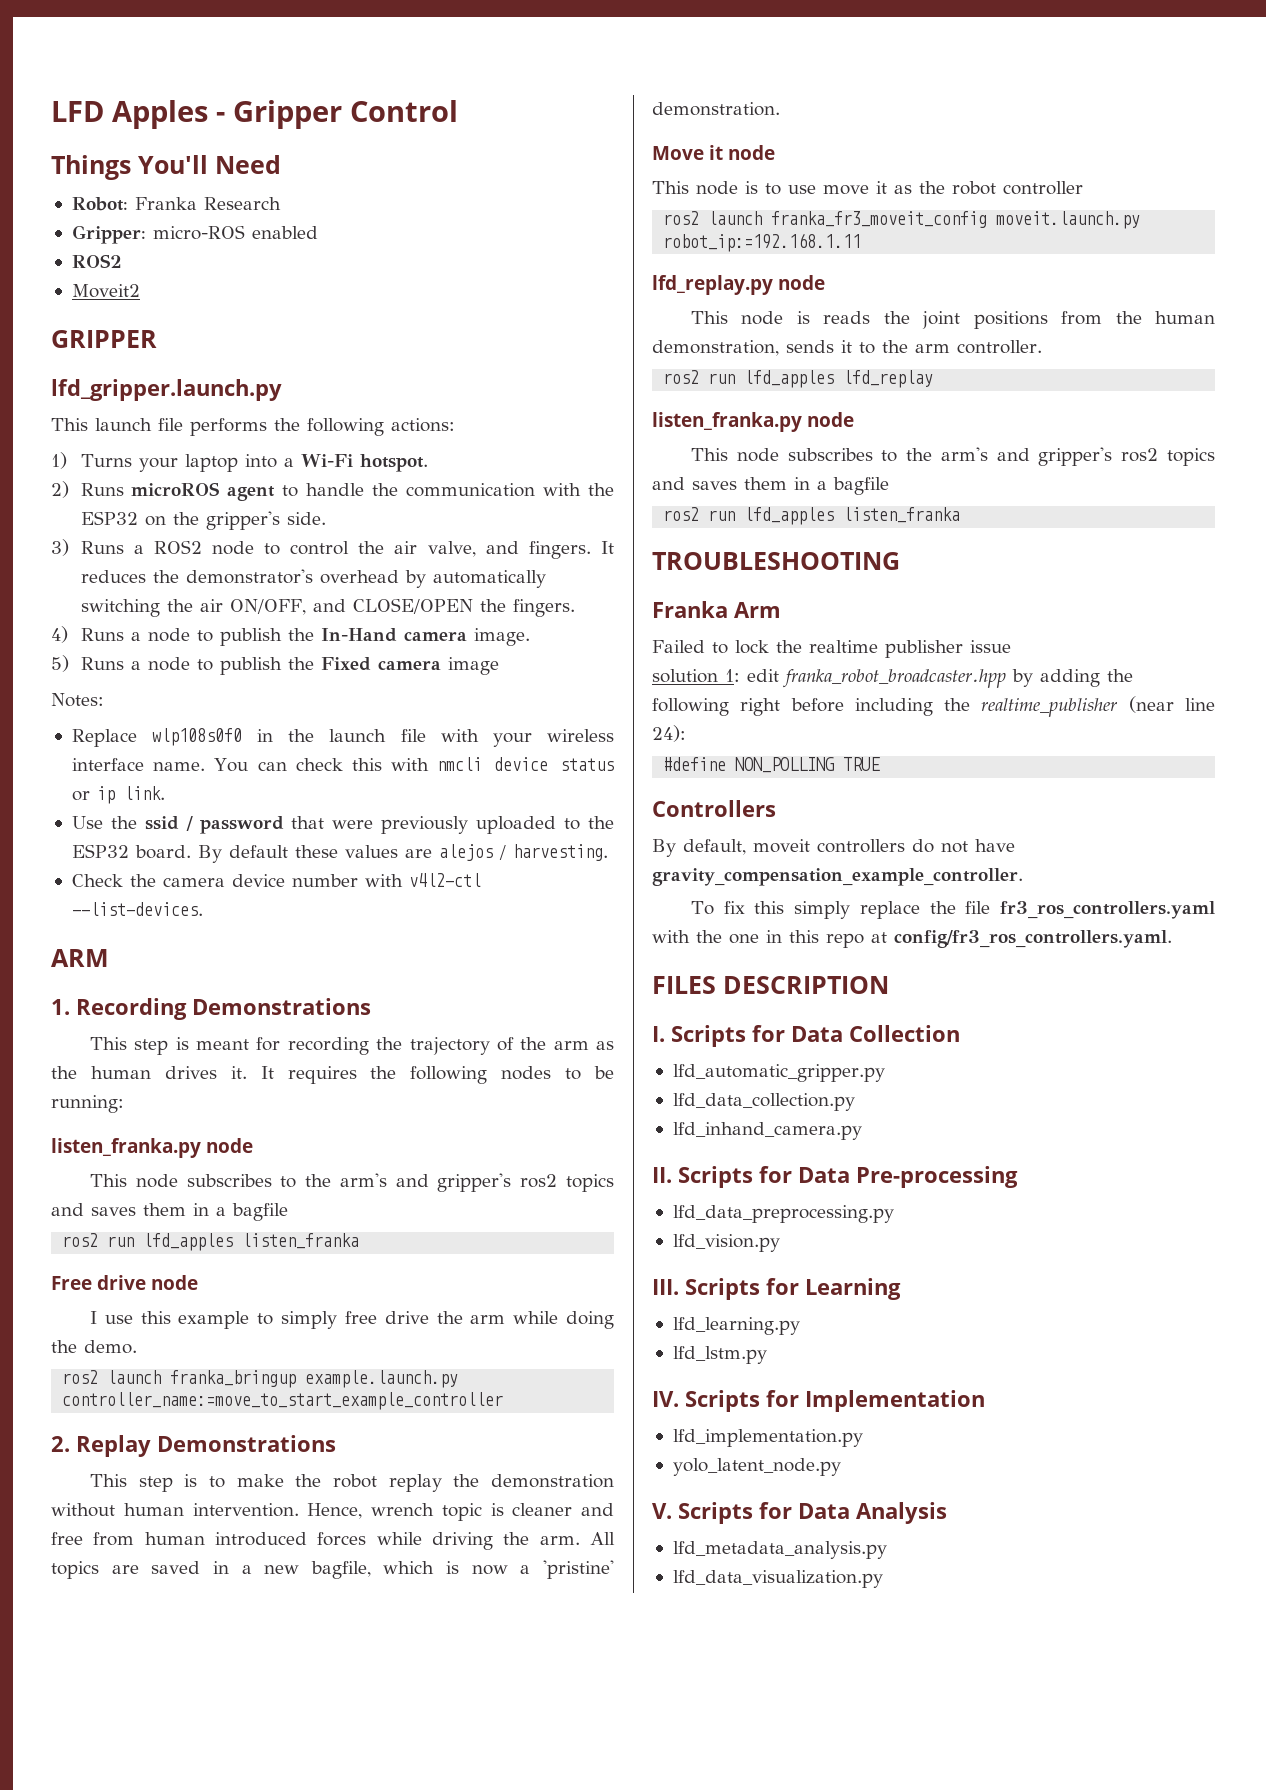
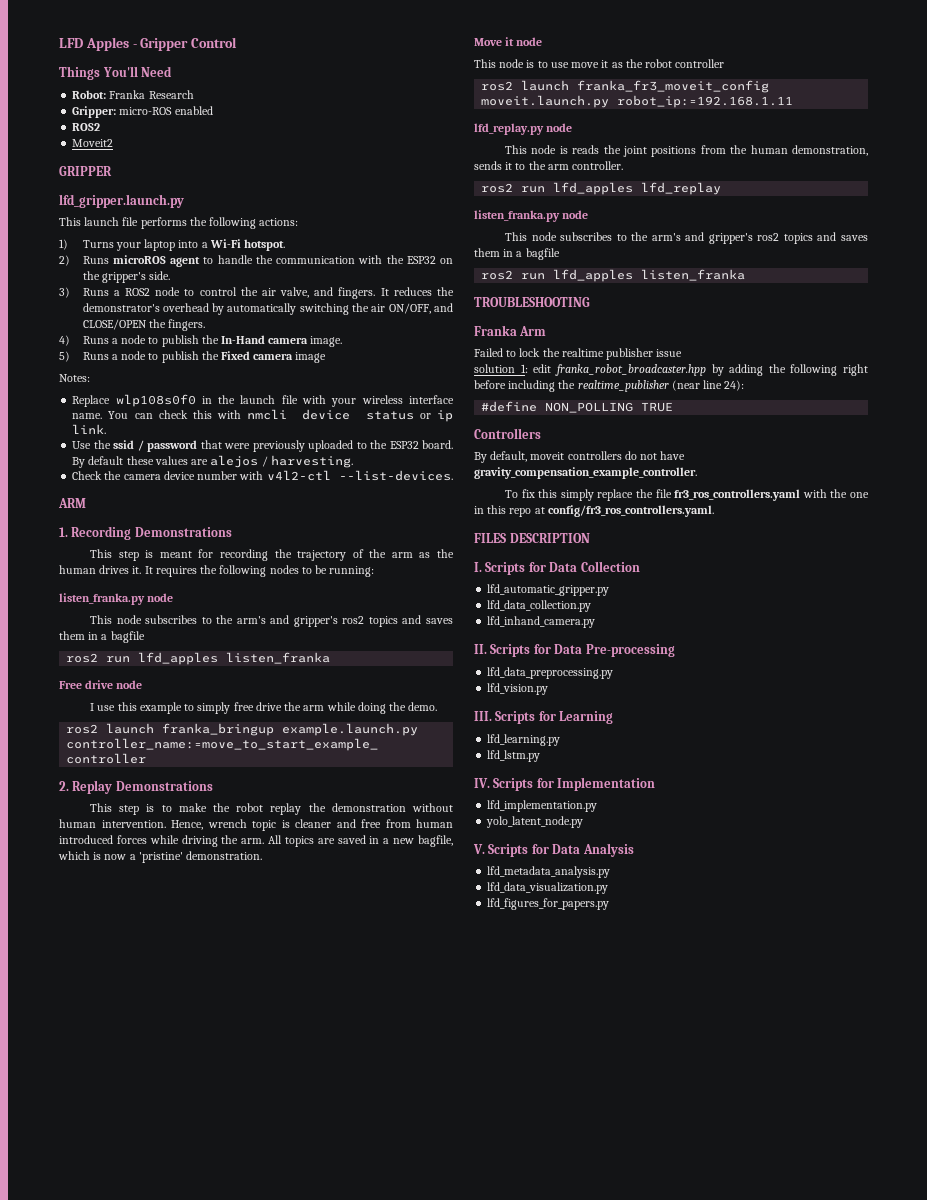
+ lfd_figures_for_papers.py

